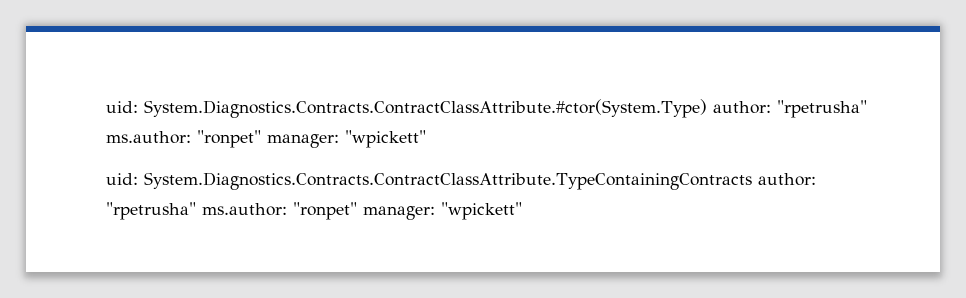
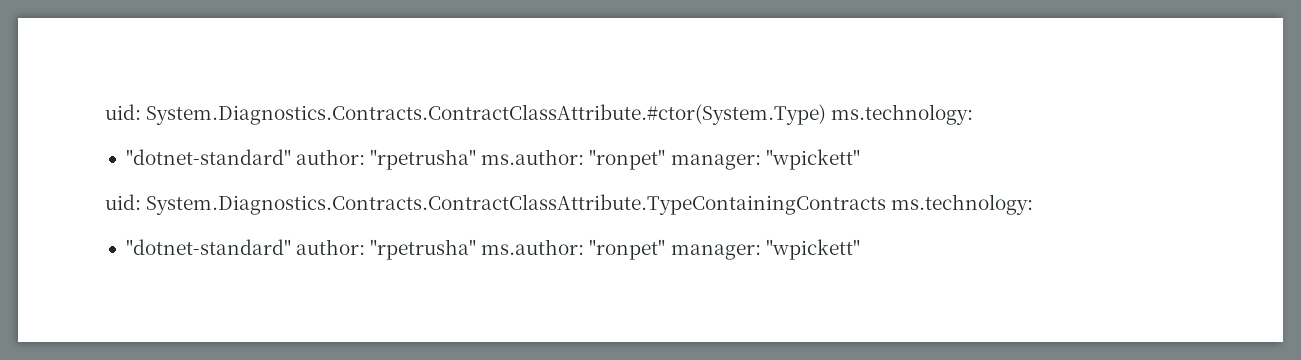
- uid: System.Diagnostics.Contracts.ContractClassAttribute.#ctor(System.Type) author: "rpetrusha" ms.author: "ronpet" manager: "wpickett"
+ uid: System.Diagnostics.Contracts.ContractClassAttribute.#ctor(System.Type) ms.technology:
+ "dotnet-standard" author: "rpetrusha" ms.author: "ronpet" manager: "wpickett"
- uid: System.Diagnostics.Contracts.ContractClassAttribute.TypeContainingContracts author: "rpetrusha" ms.author: "ronpet" manager: "wpickett"
+ uid: System.Diagnostics.Contracts.ContractClassAttribute.TypeContainingContracts ms.technology:
+ "dotnet-standard" author: "rpetrusha" ms.author: "ronpet" manager: "wpickett"

